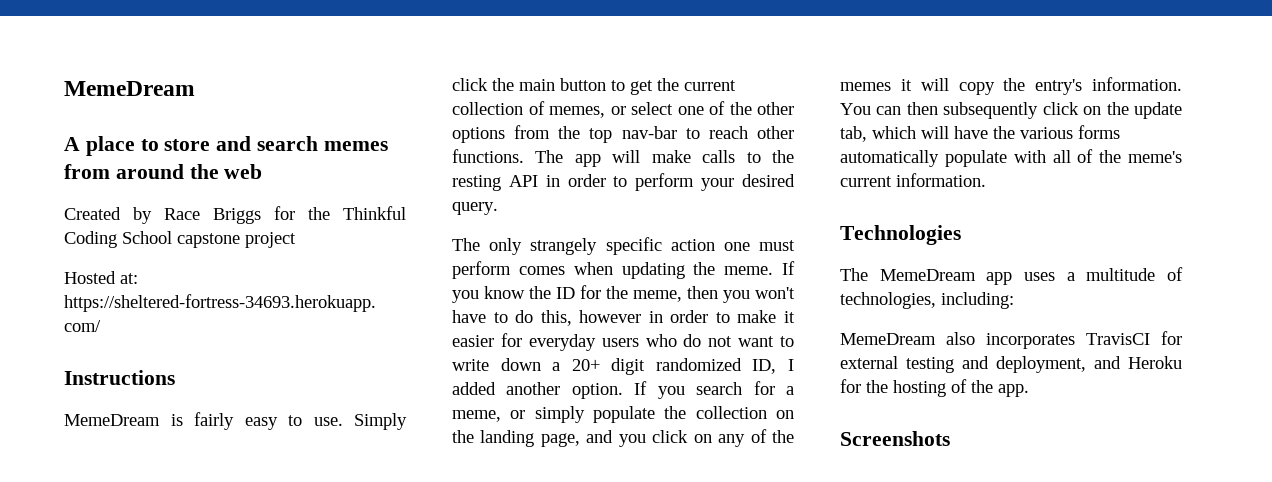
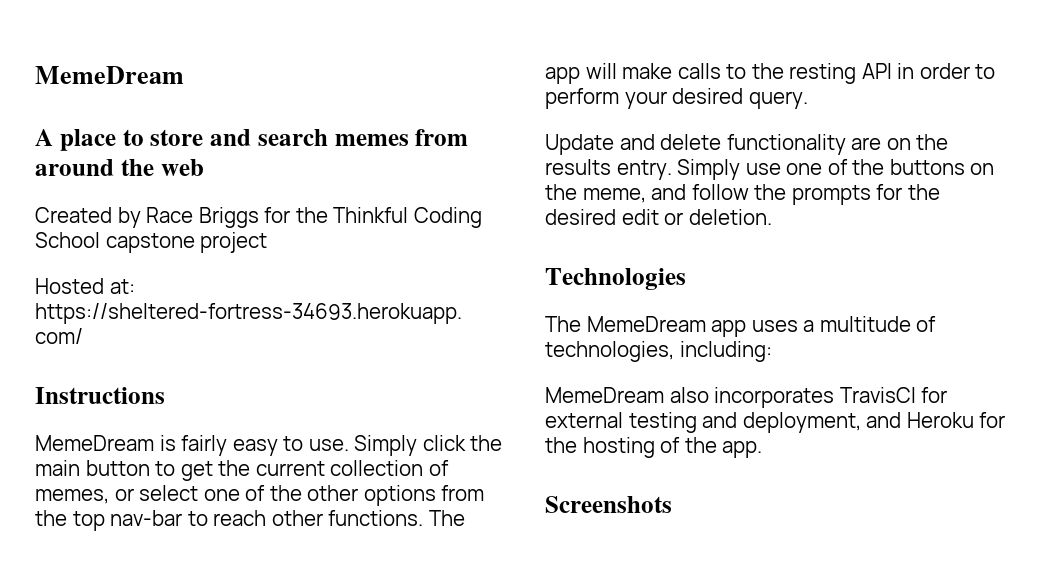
- The only strangely specific action one must perform comes when updating the meme. If you know the ID for the meme, then you won't have to do this, however in order to make it easier for everyday users who do not want to write down a 20+ digit randomized ID, I added another option. If you search for a meme, or simply populate the collection on the landing page, and you click on any of the memes it will copy the entry's information. You can then subsequently click on the update tab, which will have the various forms automatically populate with all of the meme's current information.
+ Update and delete functionality are on the results entry. Simply use one of the buttons on the meme, and follow the prompts for the desired edit or deletion.

